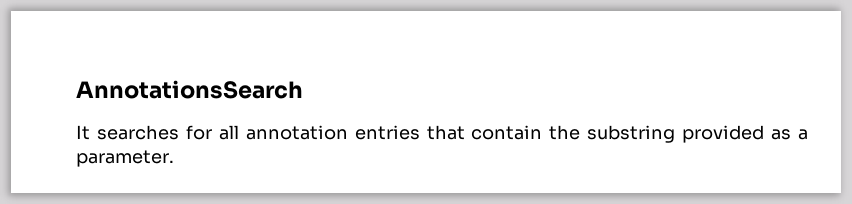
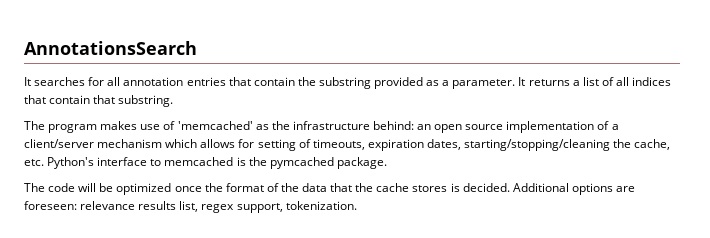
+ It returns a list of all indices that contain that substring.
+ The program makes use of 'memcached' as the infrastructure behind: an open source implementation of a client/server mechanism which allows for setting of timeouts, expiration dates, starting/stopping/cleaning the cache, etc. Python's interface to memcached is the pymcached package.
+ The code will be optimized once the format of the data that the cache stores is decided. Additional options are foreseen: relevance results list, regex support, tokenization.

